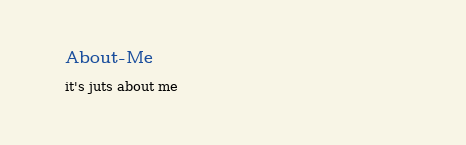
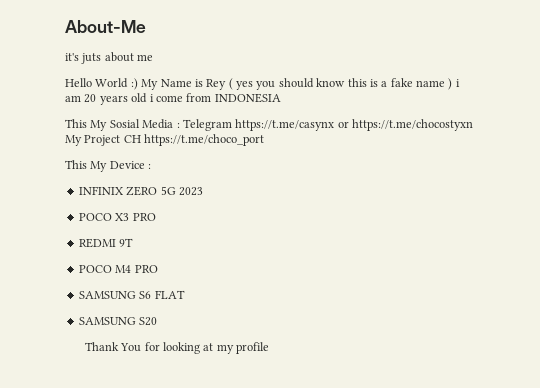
+ Hello World :) My Name is Rey ( yes you should know this is a fake name ) i am 20 years old i come from INDONESIA
+ This My Sosial Media : Telegram https://t.me/casynx or https://t.me/chocostyxn My Project CH https://t.me/choco_port
+ This My Device :
+ INFINIX ZERO 5G 2023
+ POCO X3 PRO
+ REDMI 9T
+ POCO M4 PRO
+ SAMSUNG S6 FLAT
+ SAMSUNG S20
+ Thank You for looking at my profile

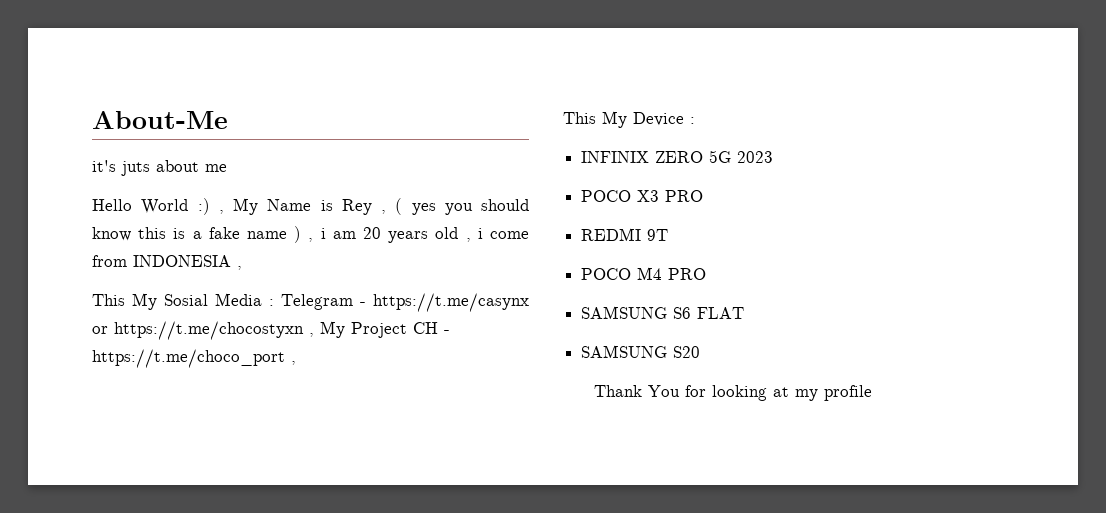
- Hello World :) My Name is Rey ( yes you should know this is a fake name ) i am 20 years old i come from INDONESIA
+ Hello World :) , My Name is Rey , ( yes you should know this is a fake name ) , i am 20 years old , i come from INDONESIA ,
- This My Sosial Media : Telegram https://t.me/casynx or https://t.me/chocostyxn My Project CH https://t.me/choco_port
+ This My Sosial Media : Telegram - https://t.me/casynx or https://t.me/chocostyxn , My Project CH - https://t.me/choco_port ,

